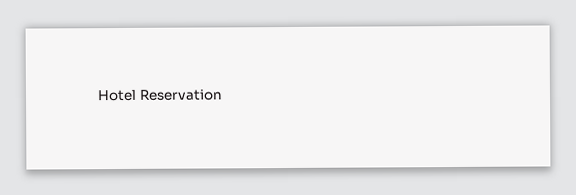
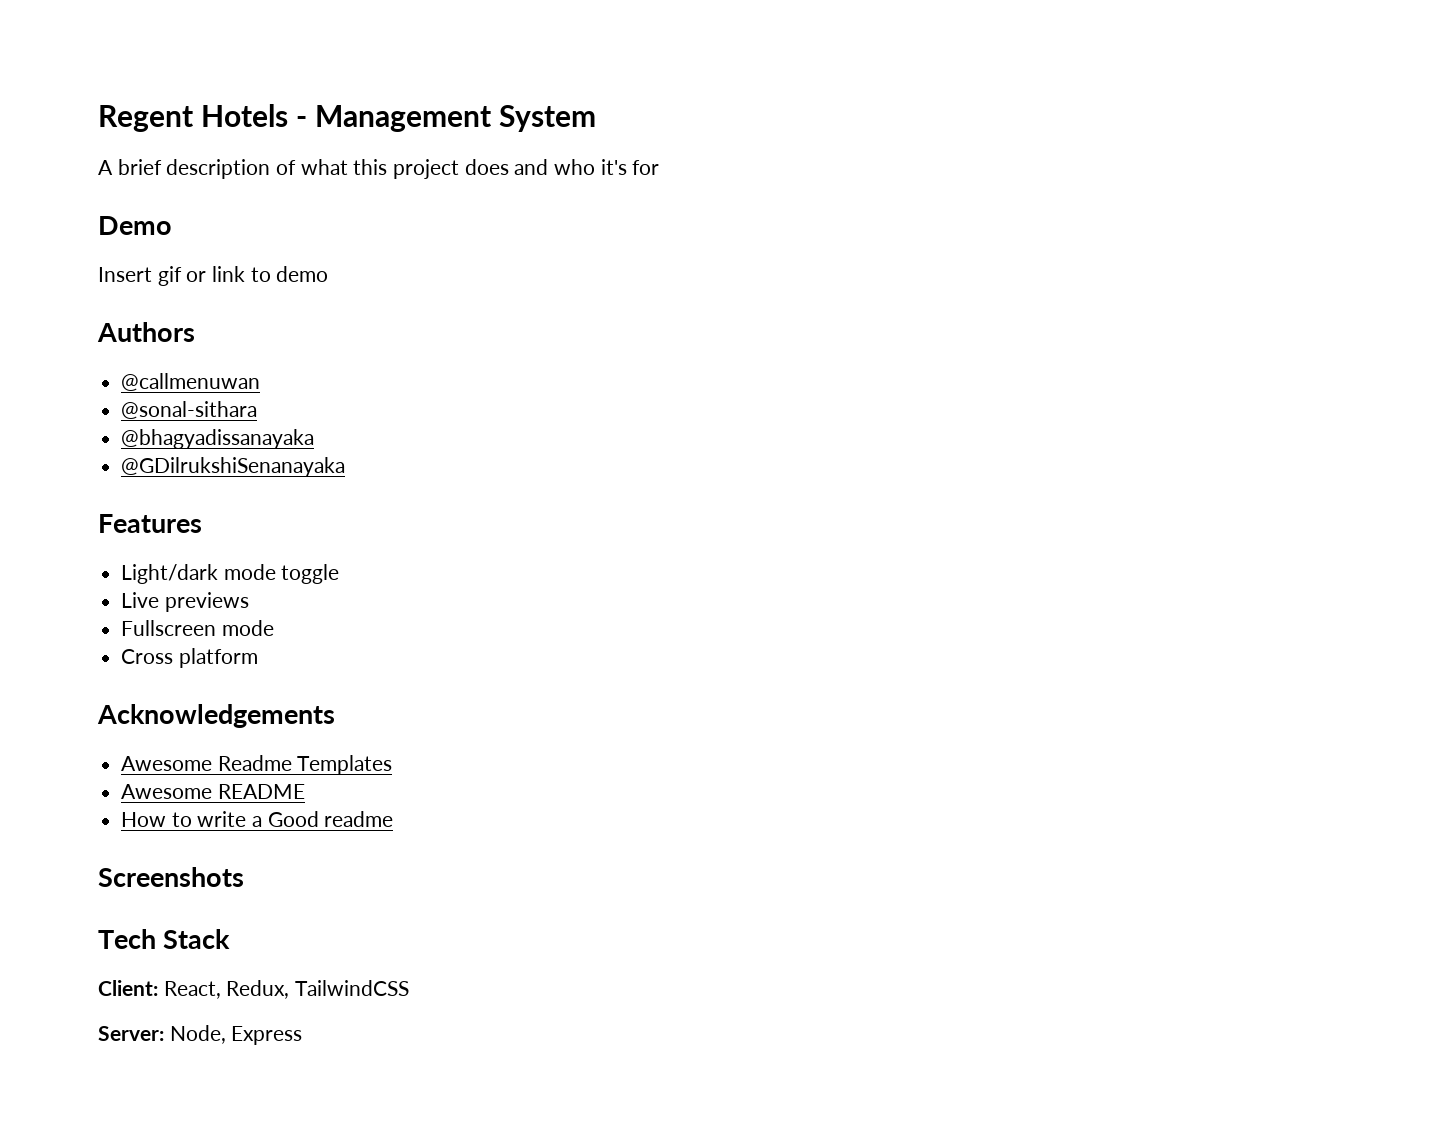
- Hotel Reservation
+ Regent Hotels - Management System
+ A brief description of what this project does and who it's for
+ Demo
+ Insert gif or link to demo
+ Authors
+ @callmenuwan
+ @sonal-sithara
+ @bhagyadissanayaka
+ @GDilrukshiSenanayaka
+ Features
+ Light/dark mode toggle
+ Live previews
+ Fullscreen mode
+ Cross platform
+ Acknowledgements
+ Awesome Readme Templates
+ Awesome README
+ How to write a Good readme
+ Screenshots
+ Tech Stack
+ Client: React, Redux, TailwindCSS
+ Server: Node, Express

